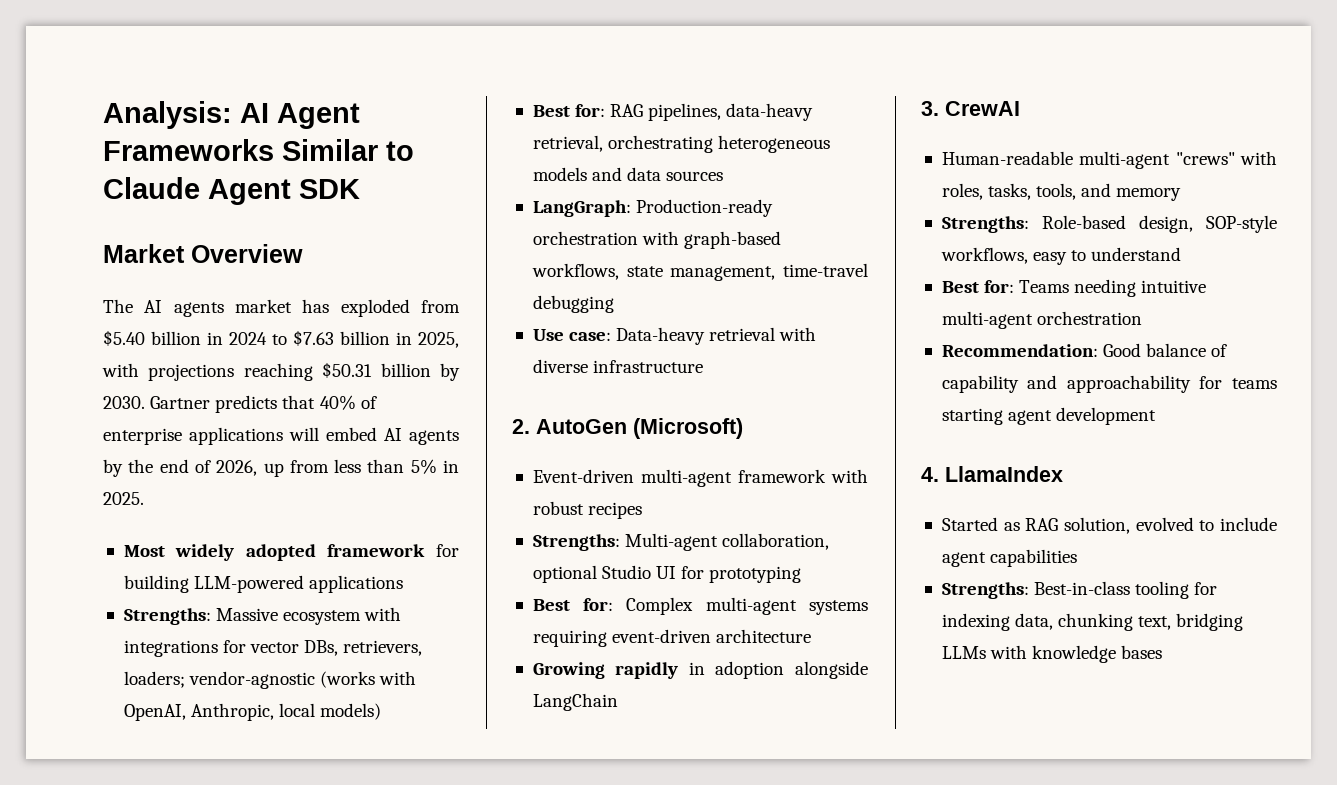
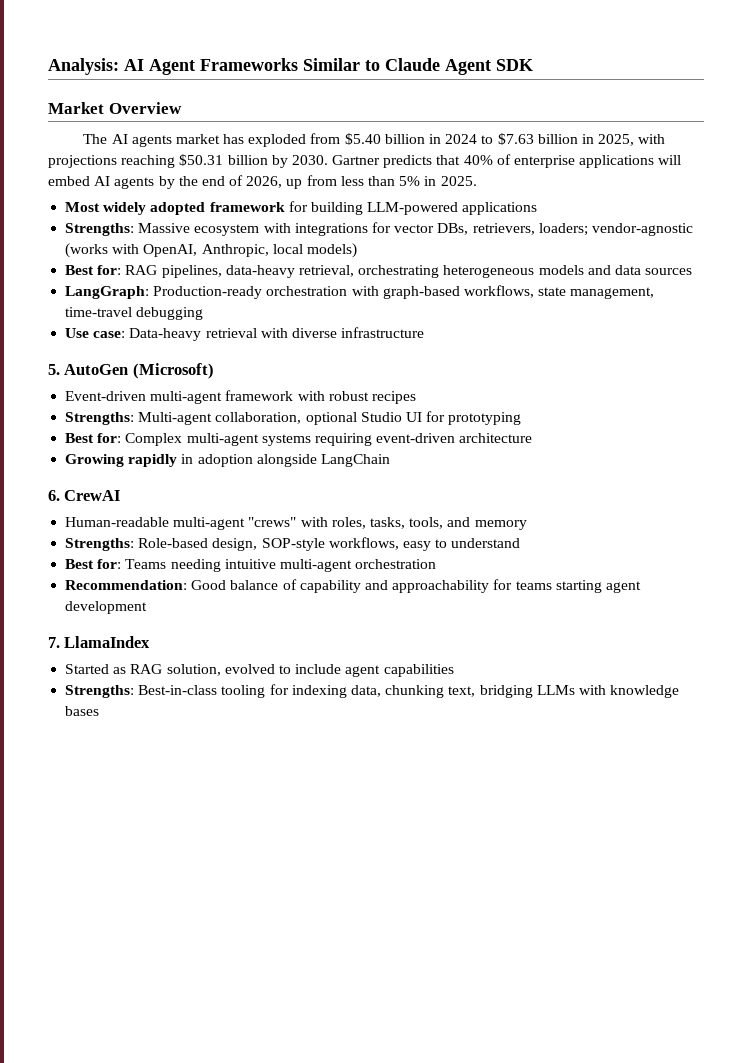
- 2. AutoGen (Microsoft)
+ 5. AutoGen (Microsoft)
- 3. CrewAI
+ 6. CrewAI
- 4. LlamaIndex
+ 7. LlamaIndex

